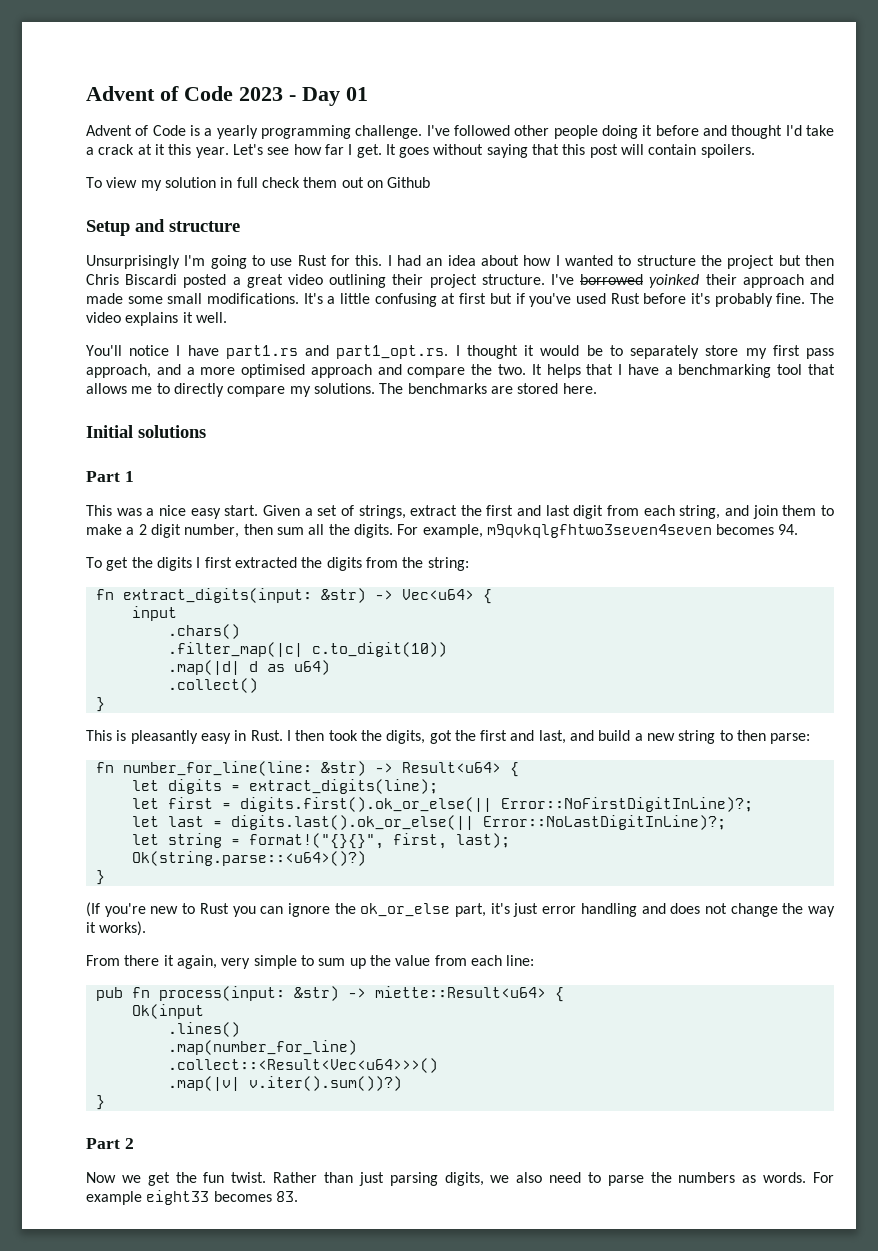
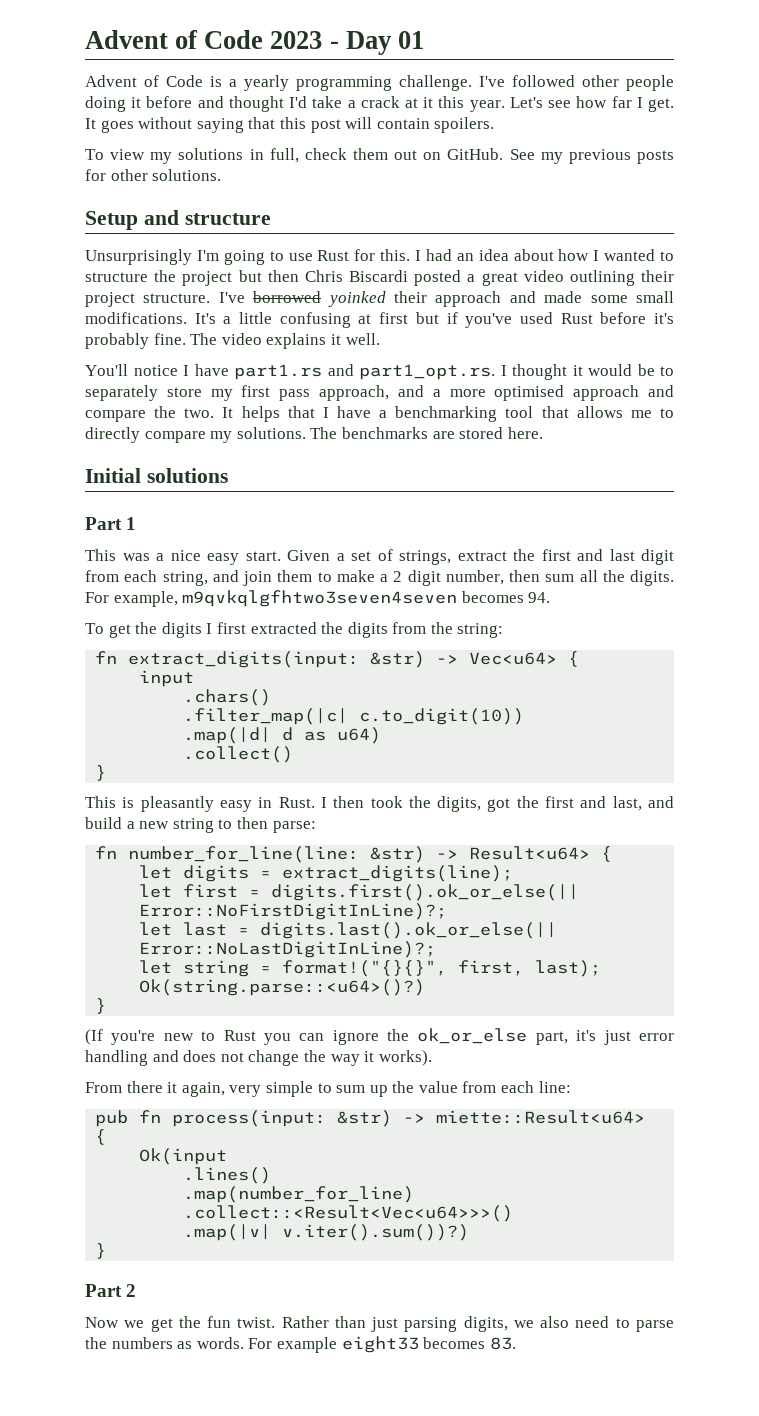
- To view my solution in full check them out on Github
+ To view my solutions in full, check them out on GitHub. See my previous posts for other solutions.

